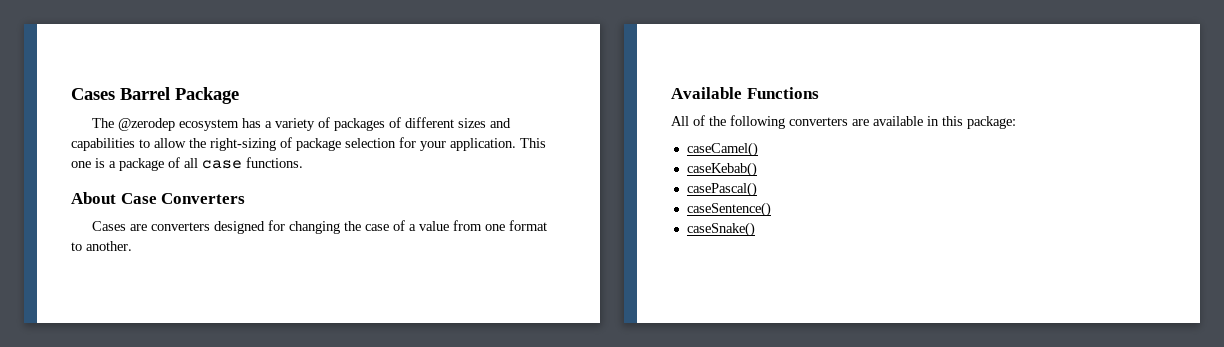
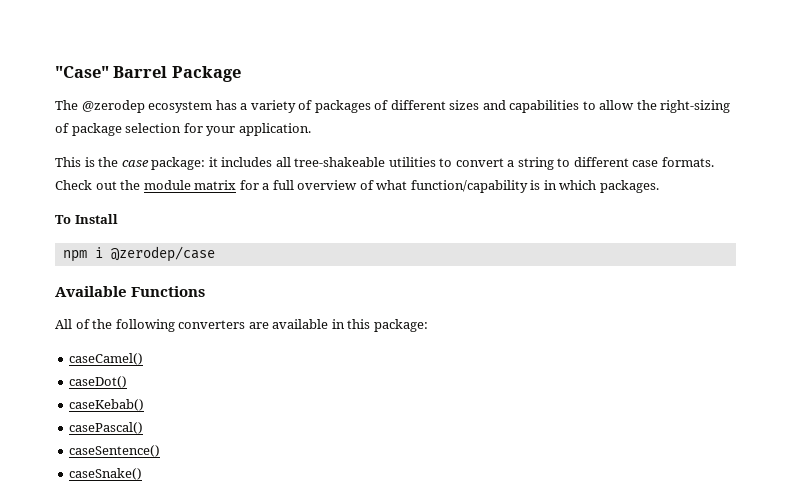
- Cases Barrel Package
+ "Case" Barrel Package
- The @zerodep ecosystem has a variety of packages of different sizes and capabilities to allow the right-sizing of package selection for your application. This one is a package of all case functions.
- About Case Converters
- Cases are converters designed for changing the case of a value from one format to another.
+ The @zerodep ecosystem has a variety of packages of different sizes and capabilities to allow the right-sizing of package selection for your application.
+ This is the case package: it includes all tree-shakeable utilities to convert a string to different case formats. Check out the module matrix for a full overview of what function/capability is in which packages.
+ To Install
+ npm i @zerodep/case
+ caseDot()

